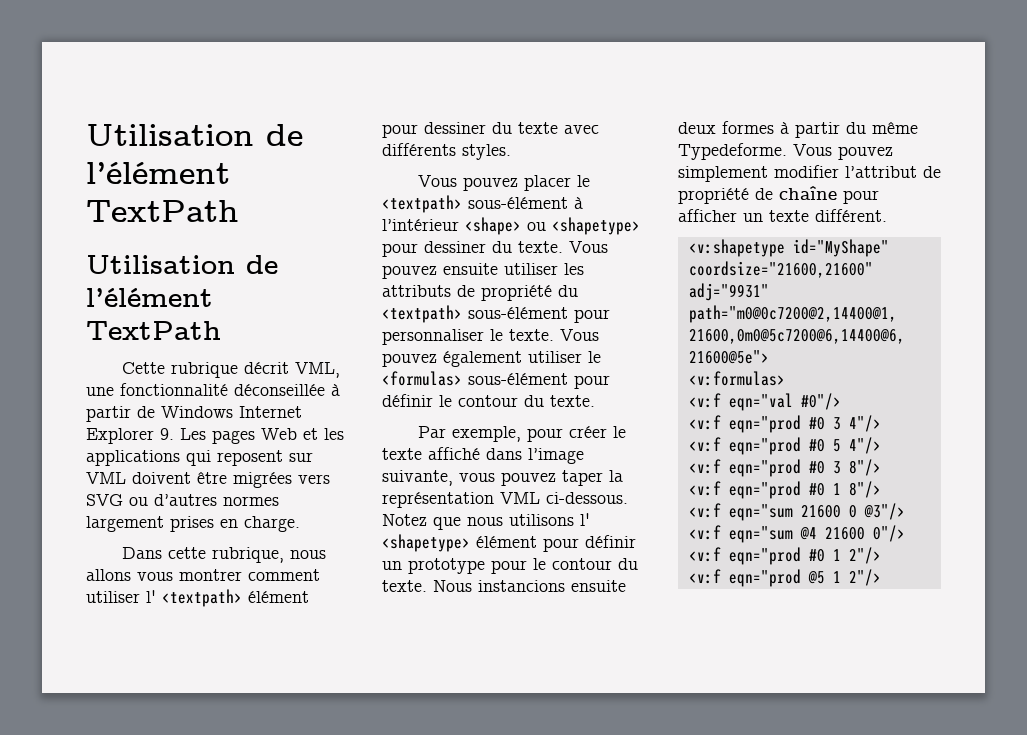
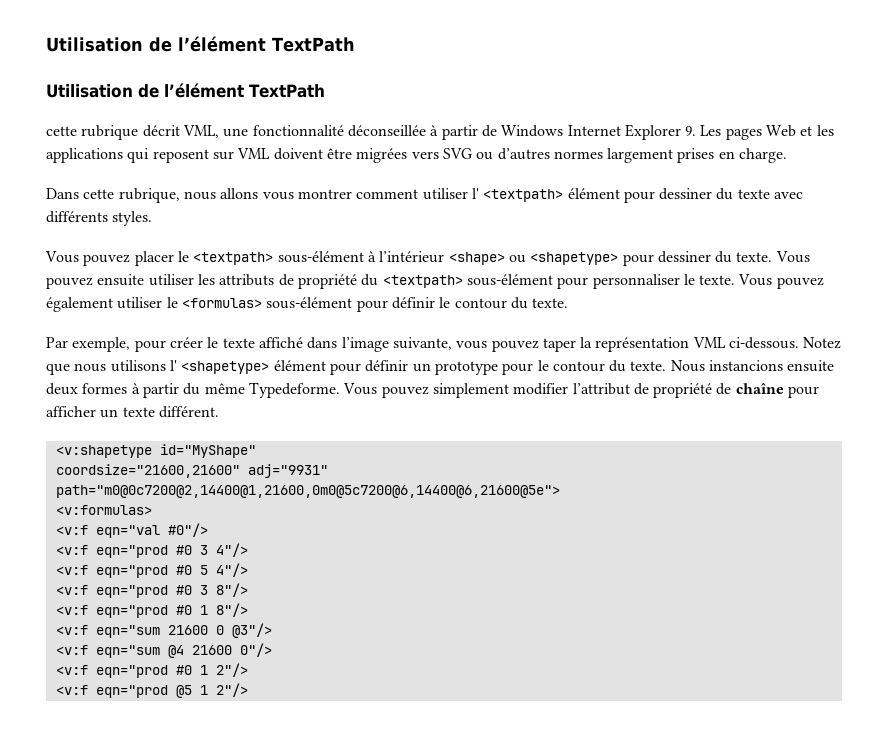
- Cette rubrique décrit VML, une fonctionnalité déconseillée à partir de Windows Internet Explorer 9. Les pages Web et les applications qui reposent sur VML doivent être migrées vers SVG ou d’autres normes largement prises en charge.
+ cette rubrique décrit VML, une fonctionnalité déconseillée à partir de Windows Internet Explorer 9. Les pages Web et les applications qui reposent sur VML doivent être migrées vers SVG ou d’autres normes largement prises en charge.

